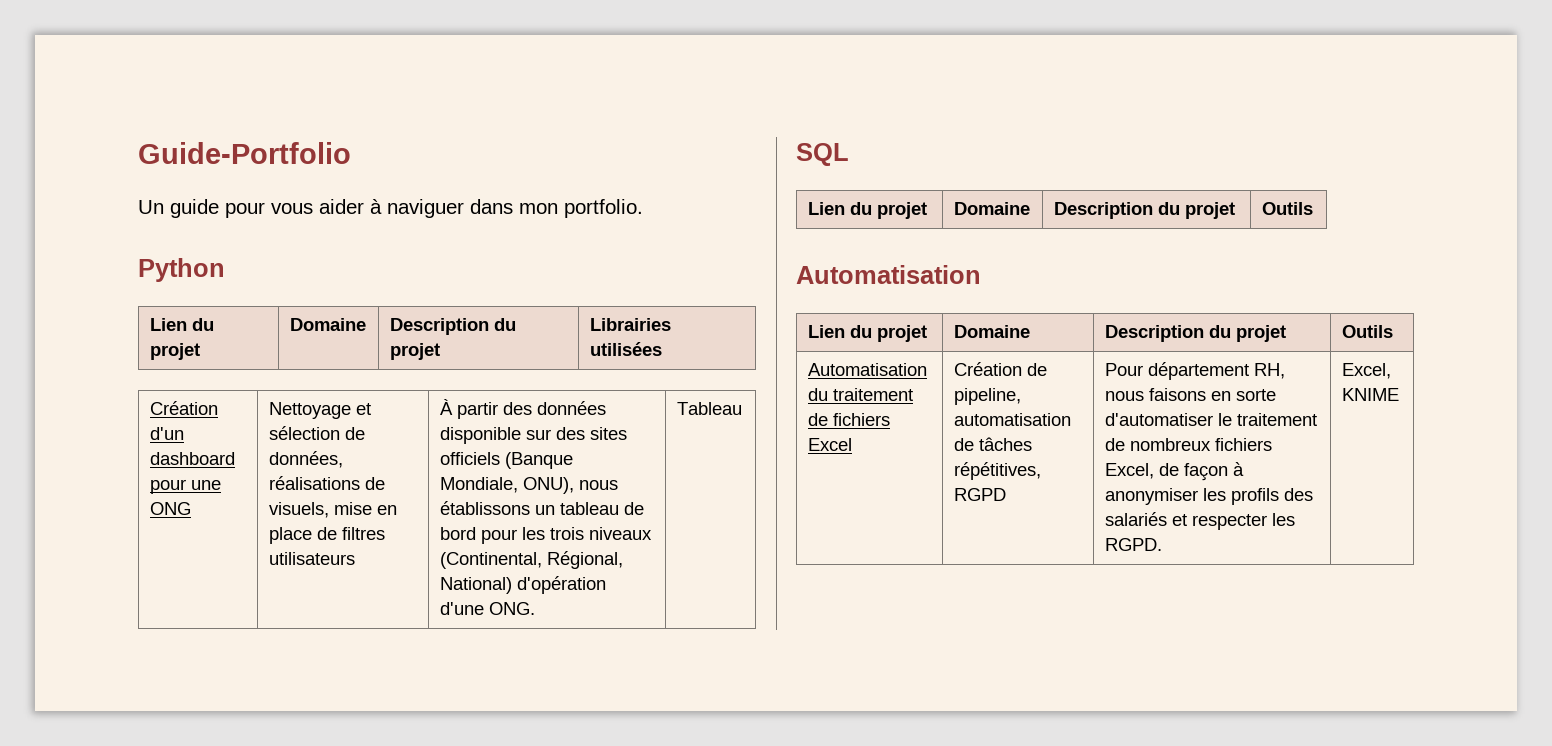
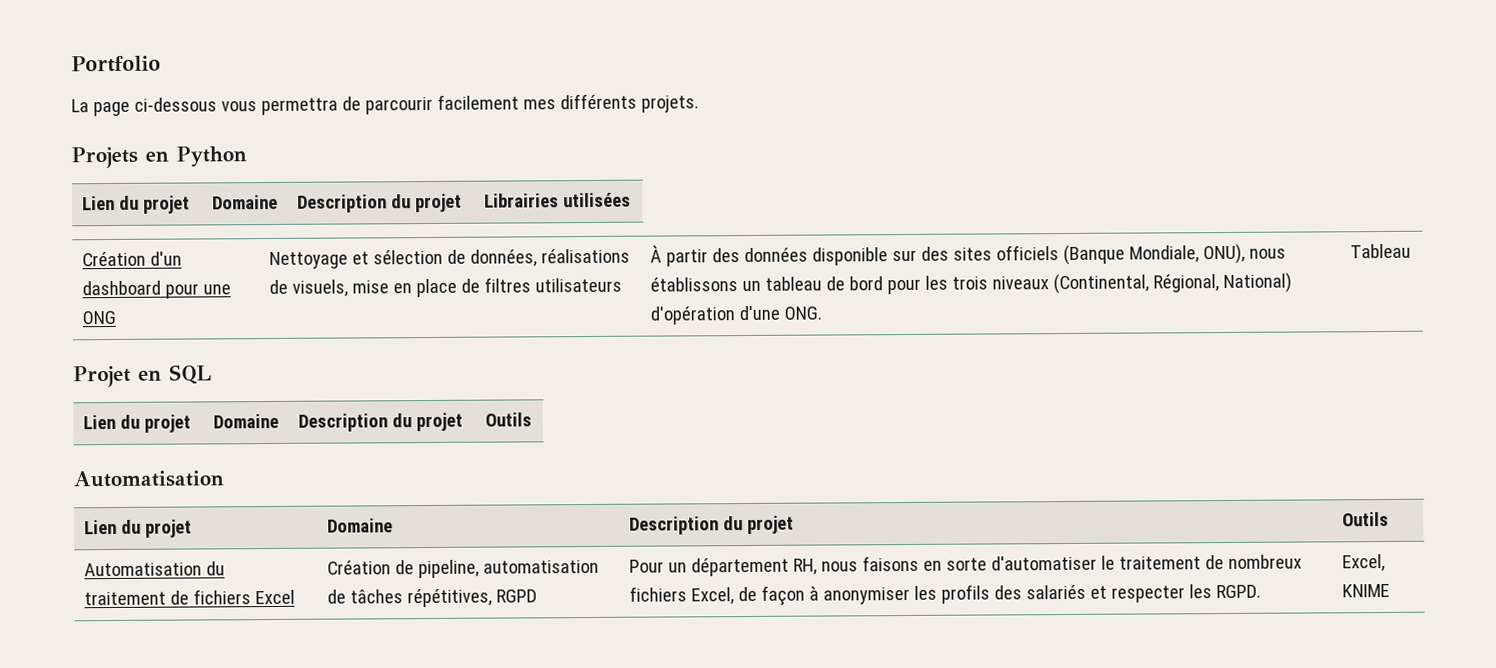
- Guide-Portfolio
- Un guide pour vous aider à naviguer dans mon portfolio.
- Python
+ Portfolio
+ La page ci-dessous vous permettra de parcourir facilement mes différents projets.
+ Projets en Python
- SQL
+ Projet en SQL
- Pour département RH, nous faisons en sorte d'automatiser le traitement de nombreux fichiers Excel, de façon à anonymiser les profils des salariés et respecter les RGPD.
+ Pour un département RH, nous faisons en sorte d'automatiser le traitement de nombreux fichiers Excel, de façon à anonymiser les profils des salariés et respecter les RGPD.

